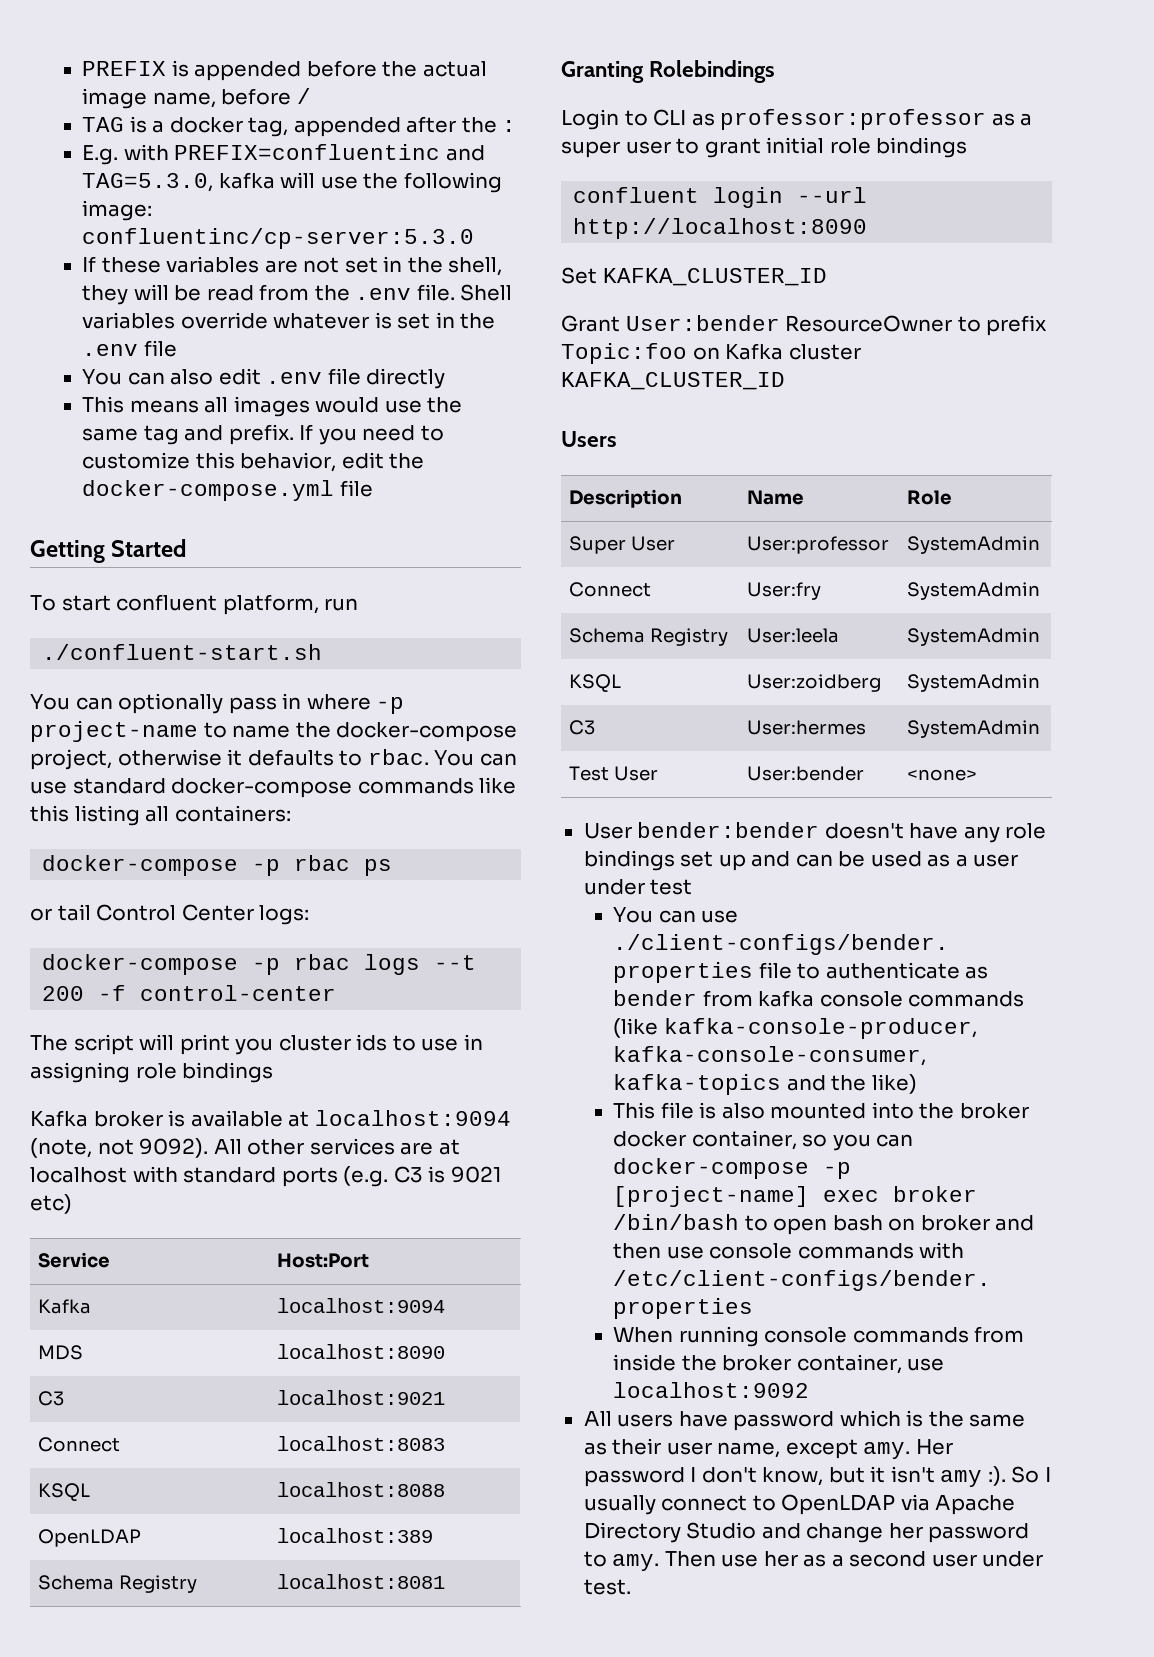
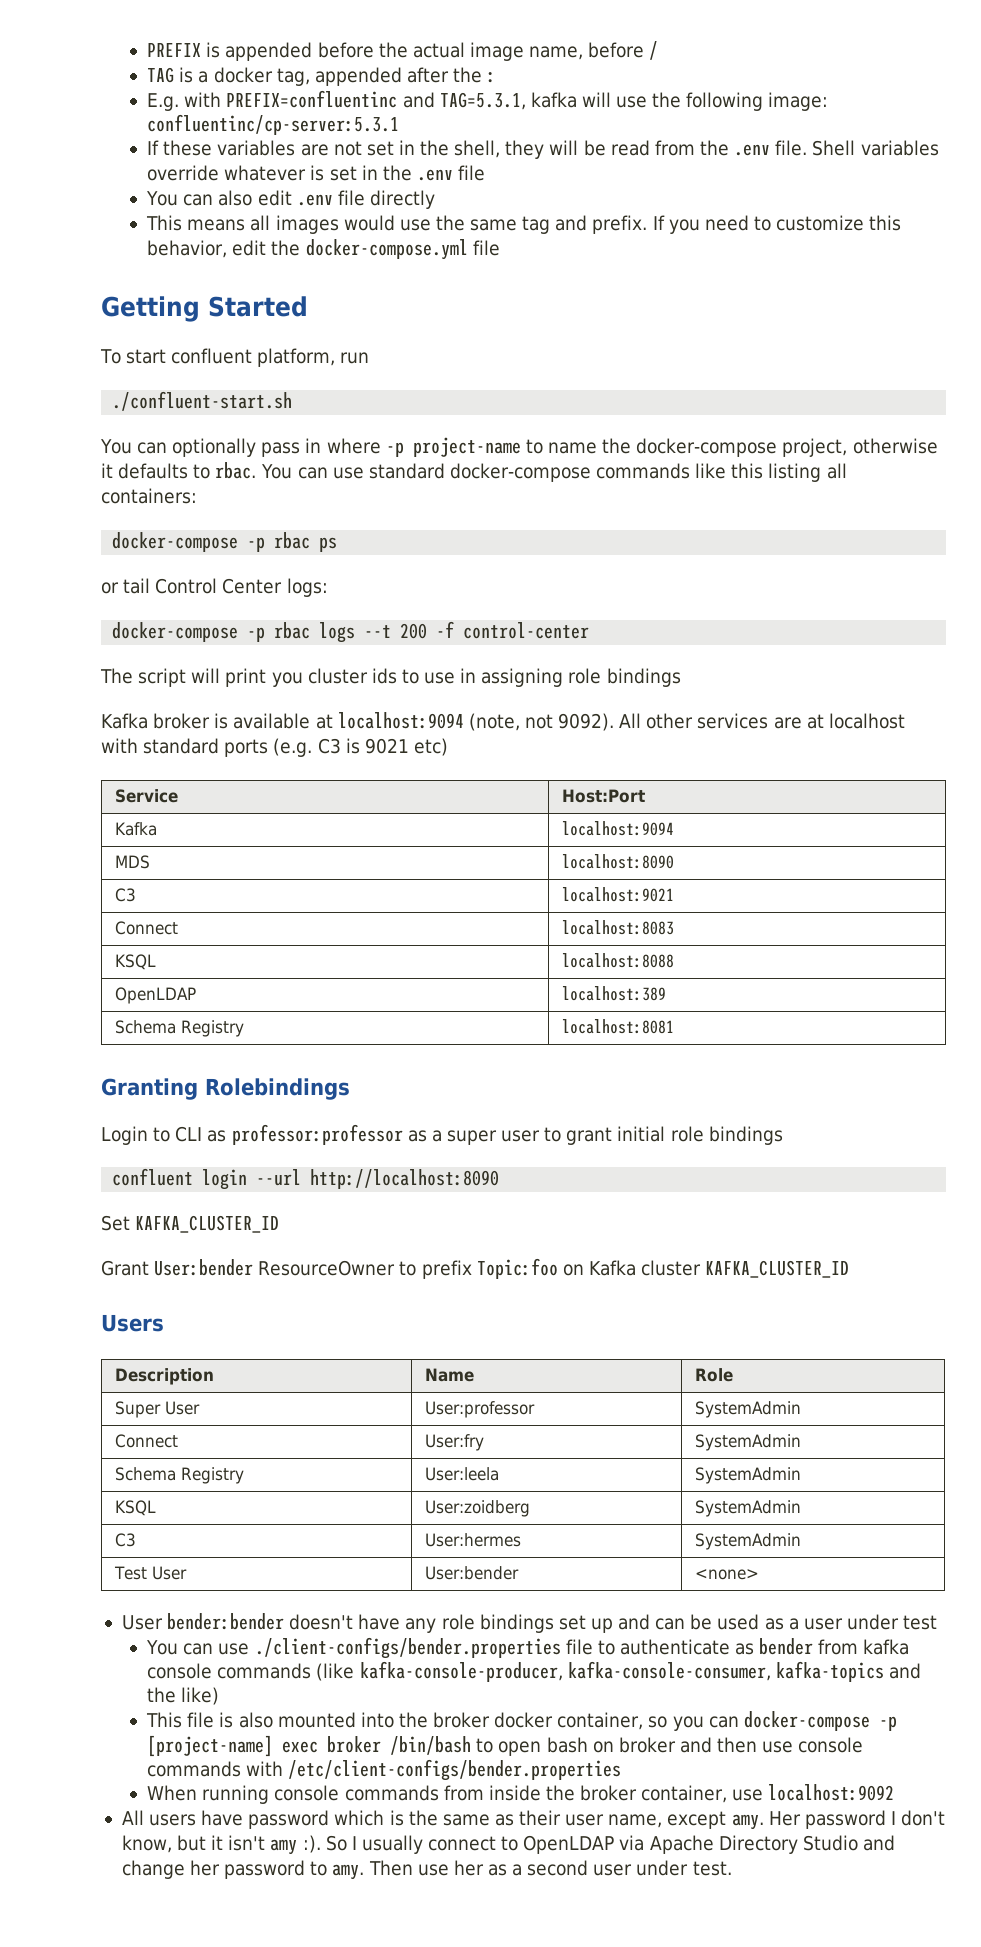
- E.g. with PREFIX=confluentinc and TAG=5.3.0, kafka will use the following image: confluentinc/cp-server:5.3.0
+ E.g. with PREFIX=confluentinc and TAG=5.3.1, kafka will use the following image: confluentinc/cp-server:5.3.1

